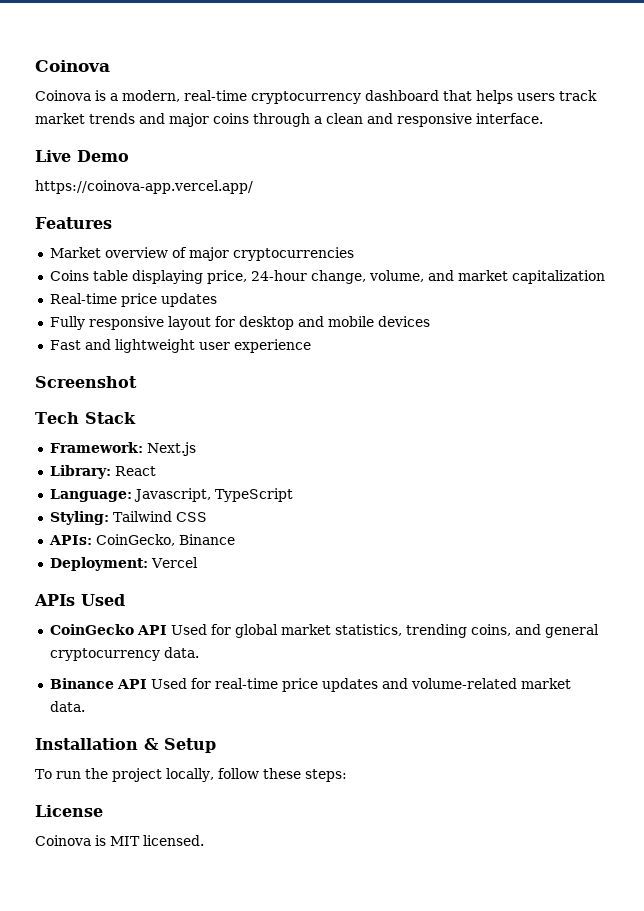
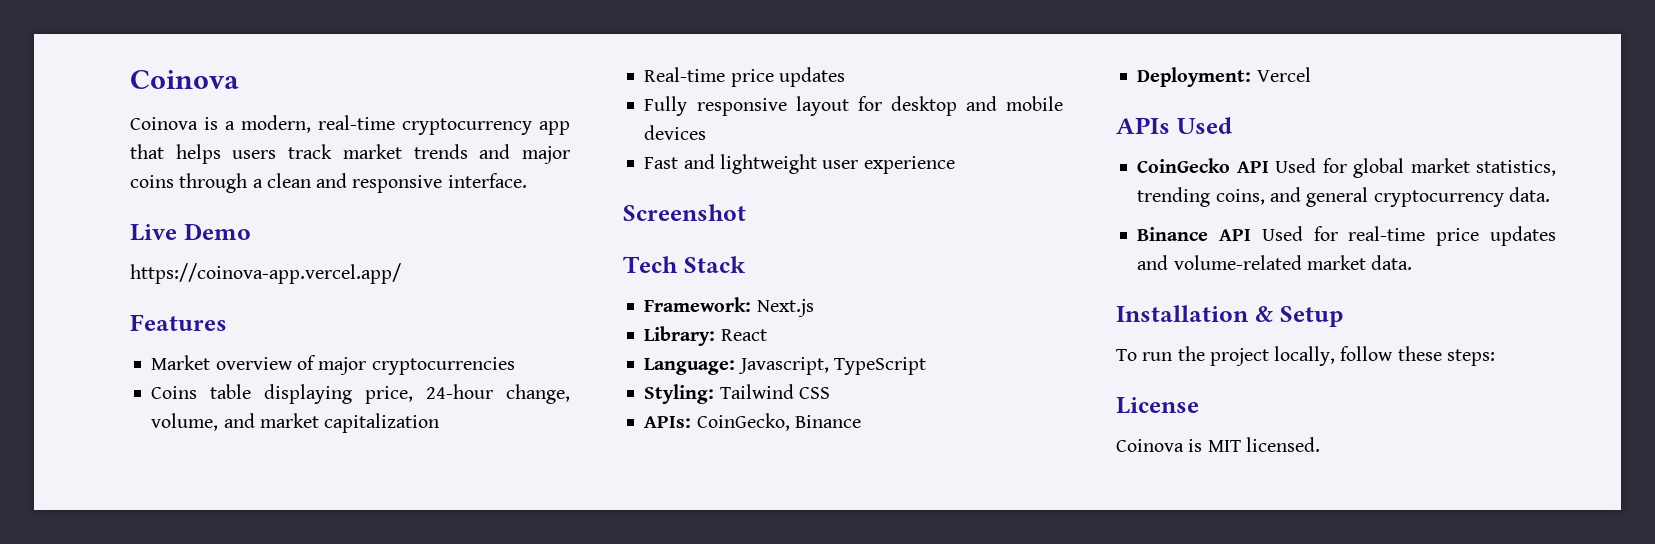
- Coinova is a modern, real-time cryptocurrency dashboard that helps users track market trends and major coins through a clean and responsive interface.
+ Coinova is a modern, real-time cryptocurrency app that helps users track market trends and major coins through a clean and responsive interface.

